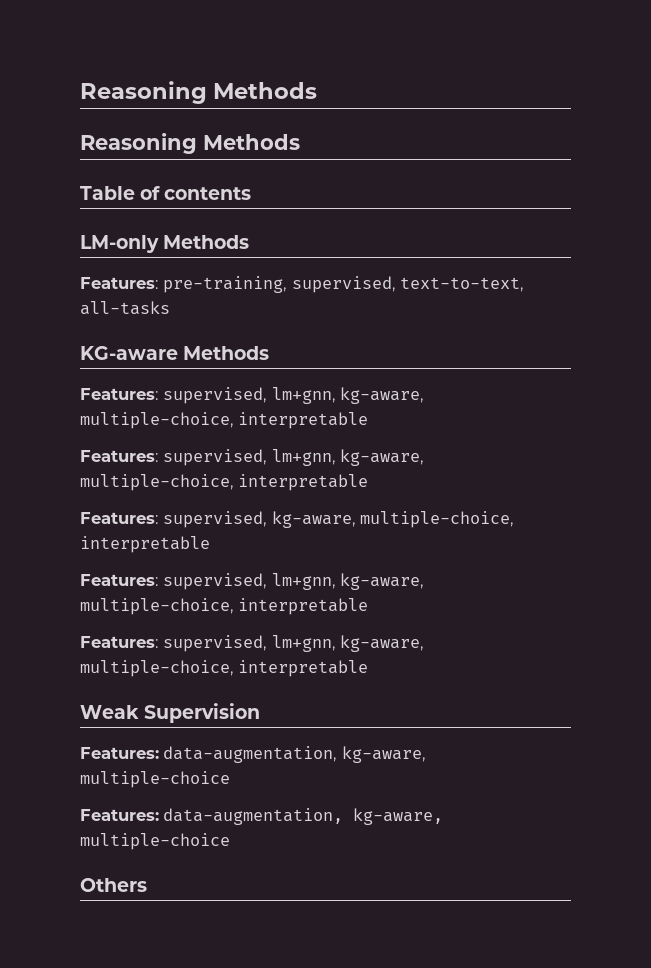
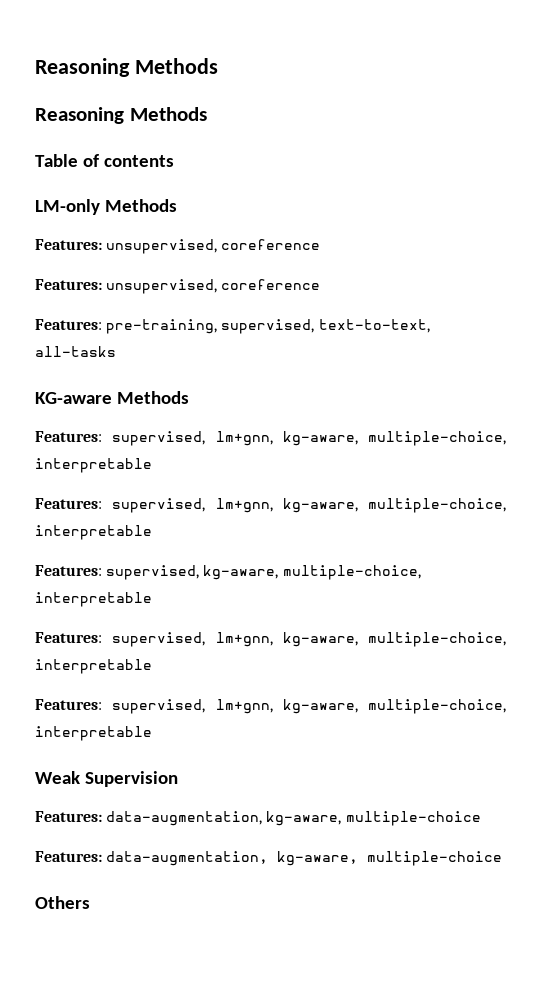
  LM-only Methods
+ Features: unsupervised, coreference
+ Features: unsupervised, coreference

